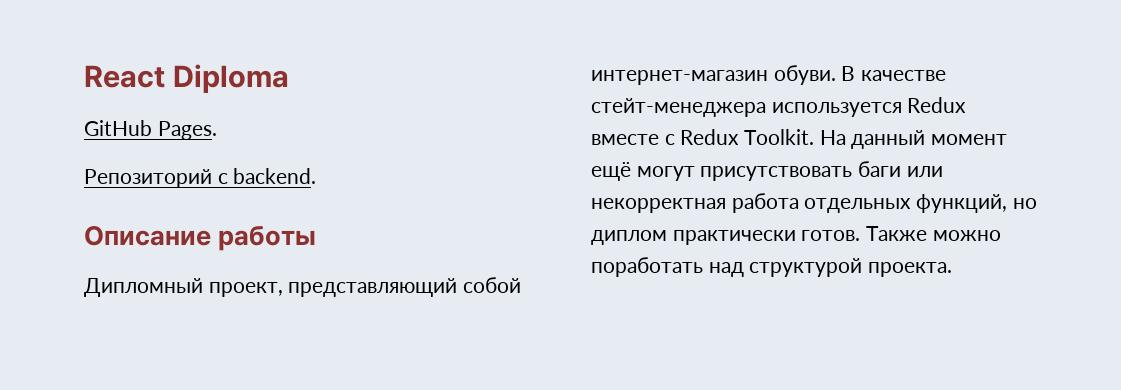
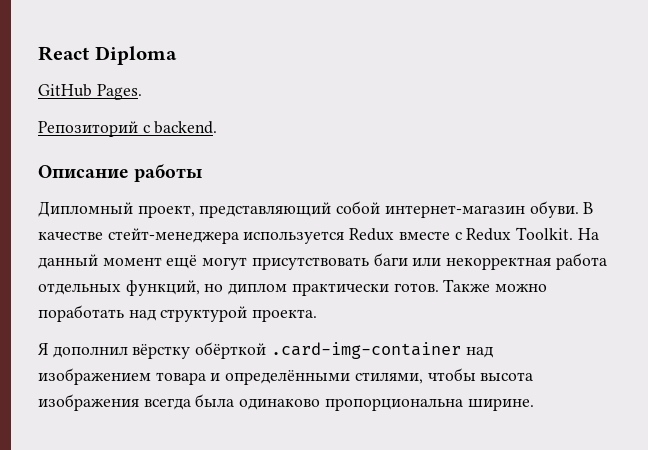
+ Я дополнил вёрстку обёрткой .card-img-container над изображением товара и определёнными стилями, чтобы высота изображения всегда была одинаково пропорциональна ширине.

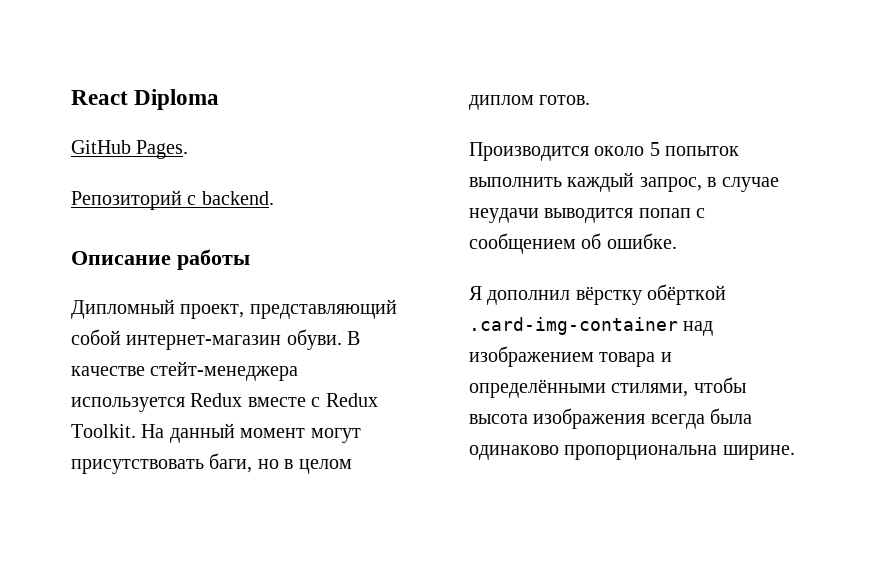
- На данный момент ещё могут присутствовать баги или некорректная работа отдельных функций, но диплом практически готов. Также можно поработать над структурой проекта.
+ На данный момент могут присутствовать баги, но в целом диплом готов.
+ Производится около 5 попыток выполнить каждый запрос, в случае неудачи выводится попап с сообщением об ошибке.

